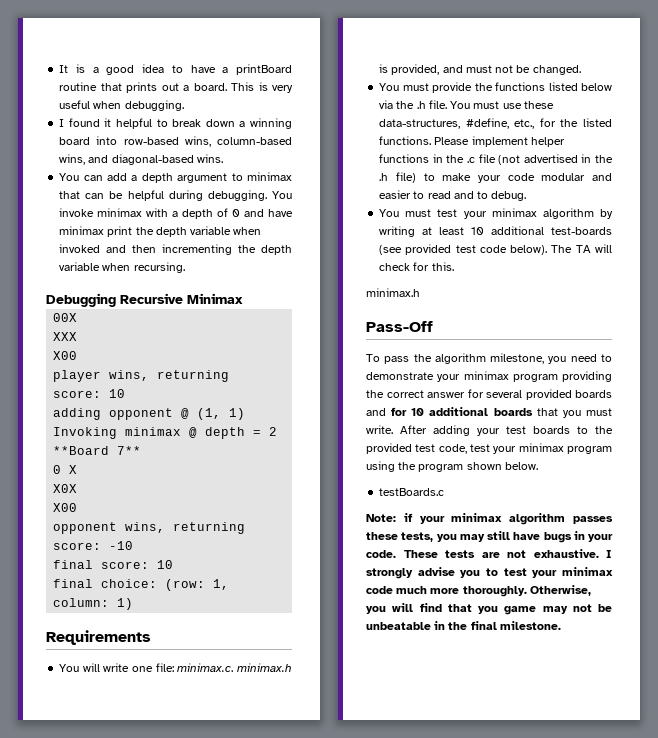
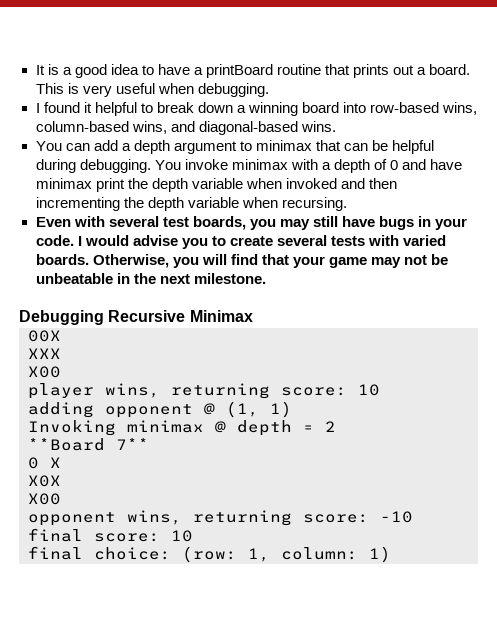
+ Even with several test boards, you may still have bugs in your code. I would advise you to create several tests with varied boards. Otherwise, you will find that your game may not be unbeatable in the next milestone.
- Requirements
- You will write one file: minimax.c. minimax.h is provided, and must not be changed.
- You must provide the functions listed below via the .h file. You must use these data-structures, #define, etc., for the listed functions. Please implement helper functions in the .c file (not advertised in the .h file) to make your code modular and easier to read and to debug.
- You must test your minimax algorithm by writing at least 10 additional test-boards (see provided test code below). The TA will check for this.
- minimax.h
- Pass-Off
- To pass the algorithm milestone, you need to demonstrate your minimax program providing the correct answer for several provided boards and for 10 additional boards that you must write. After adding your test boards to the provided test code, test your minimax program using the program shown below.
- testBoards.c
- Note: if your minimax algorithm passes these tests, you may still have bugs in your code. These tests are not exhaustive. I strongly advise you to test your minimax code much more thoroughly. Otherwise, you will find that you game may not be unbeatable in the final milestone.

